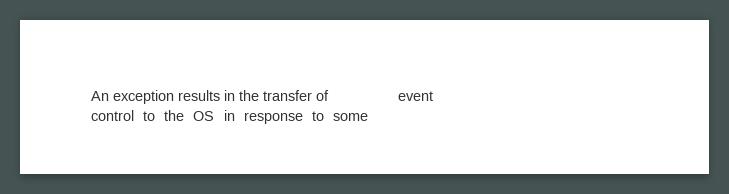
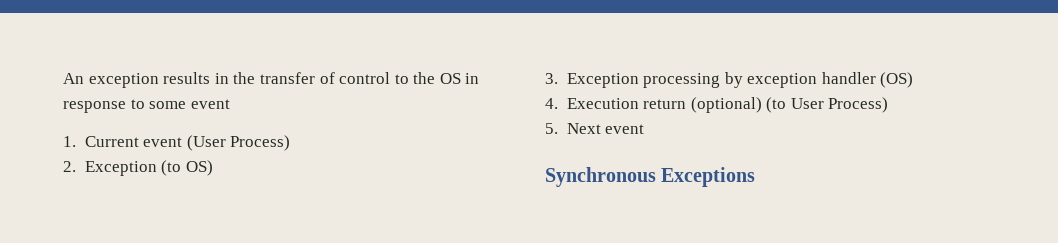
+ 1. Current event (User Process)
+ 2. Exception (to OS)
+ 3. Exception processing by exception handler (OS)
+ 4. Execution return (optional) (to User Process)
+ 5. Next event
+ Synchronous Exceptions

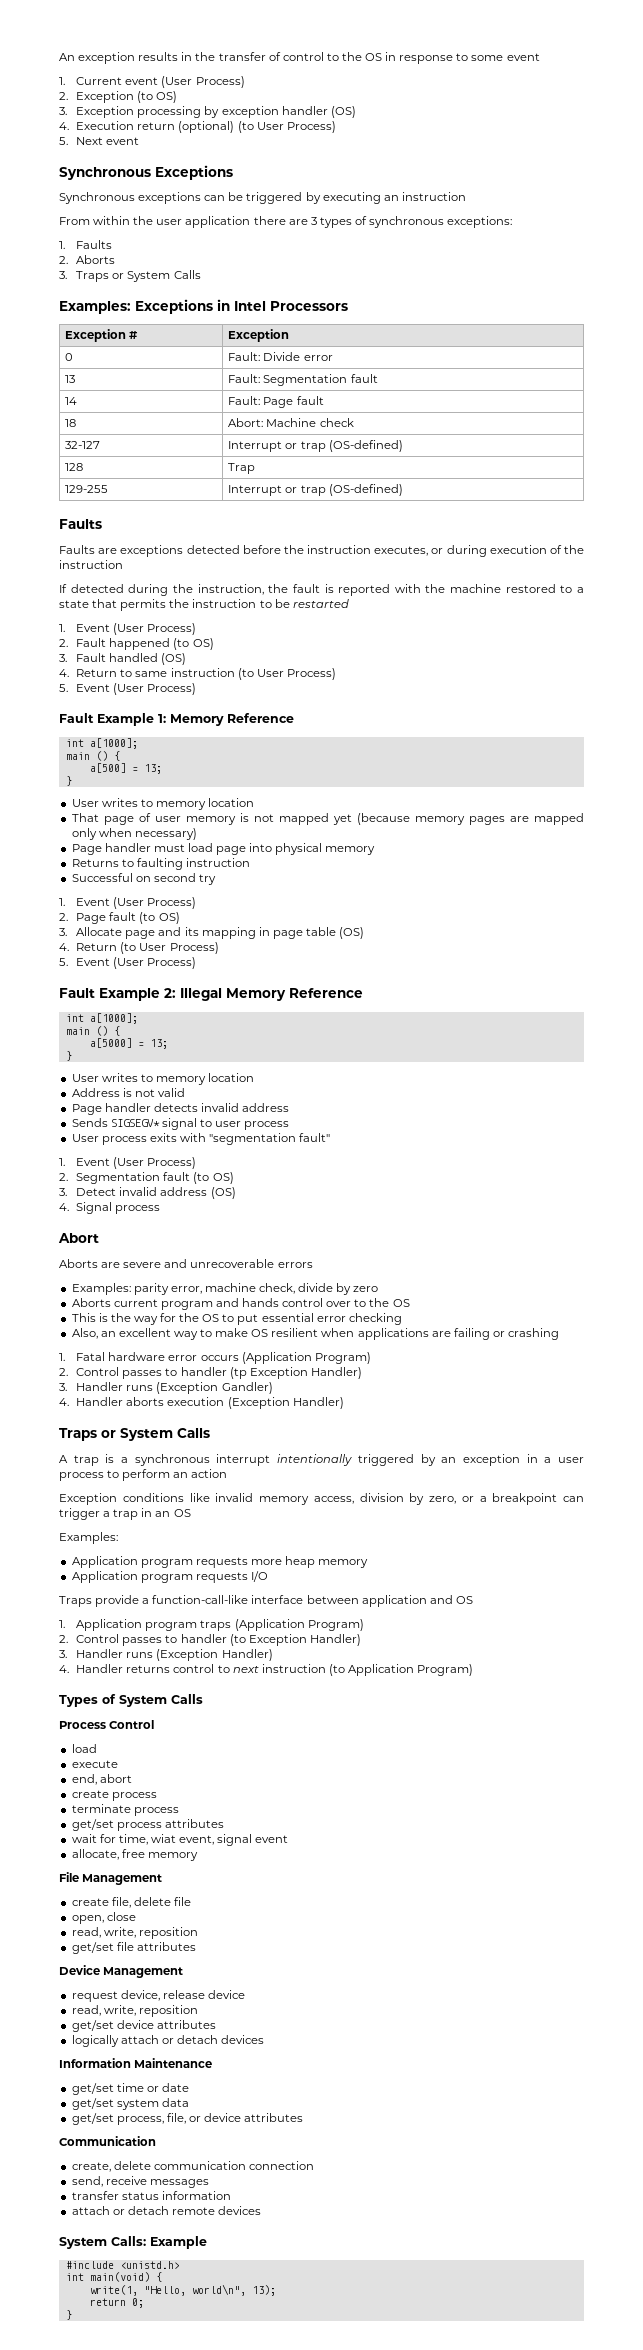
+ Synchronous exceptions can be triggered by executing an instruction
+ From within the user application there are 3 types of synchronous exceptions:
+ 1. Faults
+ 2. Aborts
+ 3. Traps or System Calls
+ Examples: Exceptions in Intel Processors
+ Exception # | Exception
+ 0 | Fault: Divide error
+ 13 | Fault: Segmentation fault
+ 14 | Fault: Page fault
+ 18 | Abort: Machine check
+ 32-127 | Interrupt or trap (OS-defined)
+ 128 | Trap
+ 129-255 | Interrupt or trap (OS-defined)
+ Faults
+ Faults are exceptions detected before the instruction executes, or during execution of the instruction
+ If detected during the instruction, the fault is reported with the machine restored to a state that permits the instruction to be restarted
+ 1. Event (User Process)
+ 2. Fault happened (to OS)
+ 3. Fault handled (OS)
+ 4. Return to same instruction (to User Process)
+ 5. Event (User Process)
+ Fault Example 1: Memory Reference
+ int a[1000];
+ main () {
+ a[500] = 13;
+ }
+ User writes to memory location
+ That page of user memory is not mapped yet (because memory pages are mapped only when necessary)
+ Page handler must load page into physical memory
+ Returns to faulting instruction
+ Successful on second try
+ 1. Event (User Process)
+ 2. Page fault (to OS)
+ 3. Allocate page and its mapping in page table (OS)
+ 4. Return (to User Process)
+ 5. Event (User Process)
+ Fault Example 2: Illegal Memory Reference
+ int a[1000];
+ main () {
+ a[5000] = 13;
+ }
+ User writes to memory location
+ Address is not valid
+ Page handler detects invalid address
+ Sends SIGSEGV* signal to user process
+ User process exits with "segmentation fault"
+ 1. Event (User Process)
+ 2. Segmentation fault (to OS)
+ 3. Detect invalid address (OS)
+ 4. Signal process
+ Abort
+ Aborts are severe and unrecoverable errors
+ Examples: parity error, machine check, divide by zero
+ Aborts current program and hands control over to the OS
+ This is the way for the OS to put essential error checking
+ Also, an excellent way to make OS resilient when applications are failing or crashing
+ 1. Fatal hardware error occurs (Application Program)
+ 2. Control passes to handler (tp Exception Handler)
+ 3. Handler runs (Exception Gandler)
+ 4. Handler aborts execution (Exception Handler)
+ Traps or System Calls
+ A trap is a synchronous interrupt intentionally triggered by an exception in a user process to perform an action
+ Exception conditions like invalid memory access, division by zero, or a breakpoint can trigger a trap in an OS
+ Examples:
+ Application program requests more heap memory
+ Application program requests I/O
+ Traps provide a function-call-like interface between application and OS
+ 1. Application program traps (Application Program)
+ 2. Control passes to handler (to Exception Handler)
+ 3. Handler runs (Exception Handler)
+ 4. Handler returns control to next instruction (to Application Program)
+ Types of System Calls
+ Process Control
+ load
+ execute
+ end, abort
+ create process
+ terminate process
+ get/set process attributes
+ wait for time, wiat event, signal event
+ allocate, free memory
+ File Management
+ create file, delete file
+ open, close
+ read, write, reposition
+ get/set file attributes
+ Device Management
+ request device, release device
+ read, write, reposition
+ get/set device attributes
+ logically attach or detach devices
+ Information Maintenance
+ get/set time or date
+ get/set system data
+ get/set process, file, or device attributes
+ Communication
+ create, delete communication connection
+ send, receive messages
+ transfer status information
+ attach or detach remote devices
+ System Calls: Example
+ #include <unistd.h>
+ int main(void) {
+ write(1, "Hello, world\n", 13);
+ return 0;
+ }

